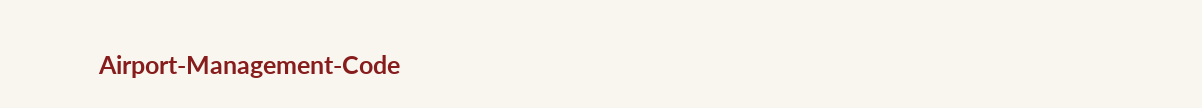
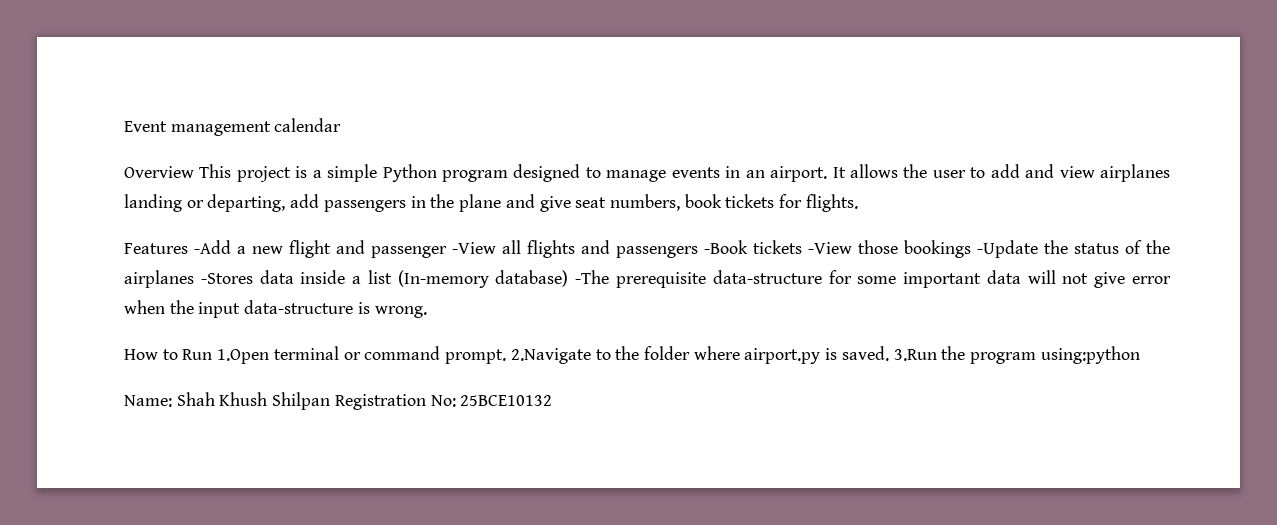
- Airport-Management-Code
+ Event management calendar
+ Overview This project is a simple Python program designed to manage events in an airport. It allows the user to add and view airplanes landing or departing, add passengers in the plane and give seat numbers, book tickets for flights.
+ Features -Add a new flight and passenger -View all flights and passengers -Book tickets -View those bookings -Update the status of the airplanes -Stores data inside a list (In-memory database) -The prerequisite data-structure for some important data will not give error when the input data-structure is wrong.
+ How to Run 1.Open terminal or command prompt. 2.Navigate to the folder where airport.py is saved. 3.Run the program using:python
+ Name: Shah Khush Shilpan Registration No: 25BCE10132

